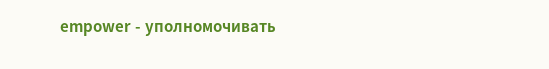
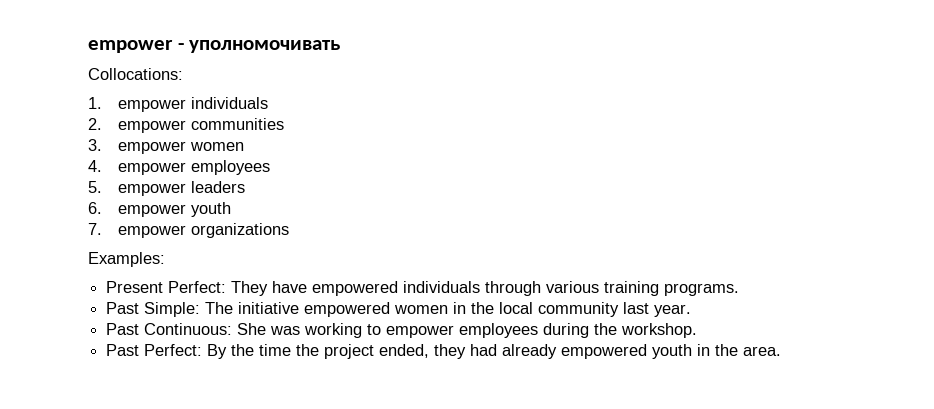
+ Collocations:
+ 1. empower individuals
+ 2. empower communities
+ 3. empower women
+ 4. empower employees
+ 5. empower leaders
+ 6. empower youth
+ 7. empower organizations
+ Examples:
+ Present Perfect: They have empowered individuals through various training programs.
+ Past Simple: The initiative empowered women in the local community last year.
+ Past Continuous: She was working to empower employees during the workshop.
+ Past Perfect: By the time the project ended, they had already empowered youth in the area.

